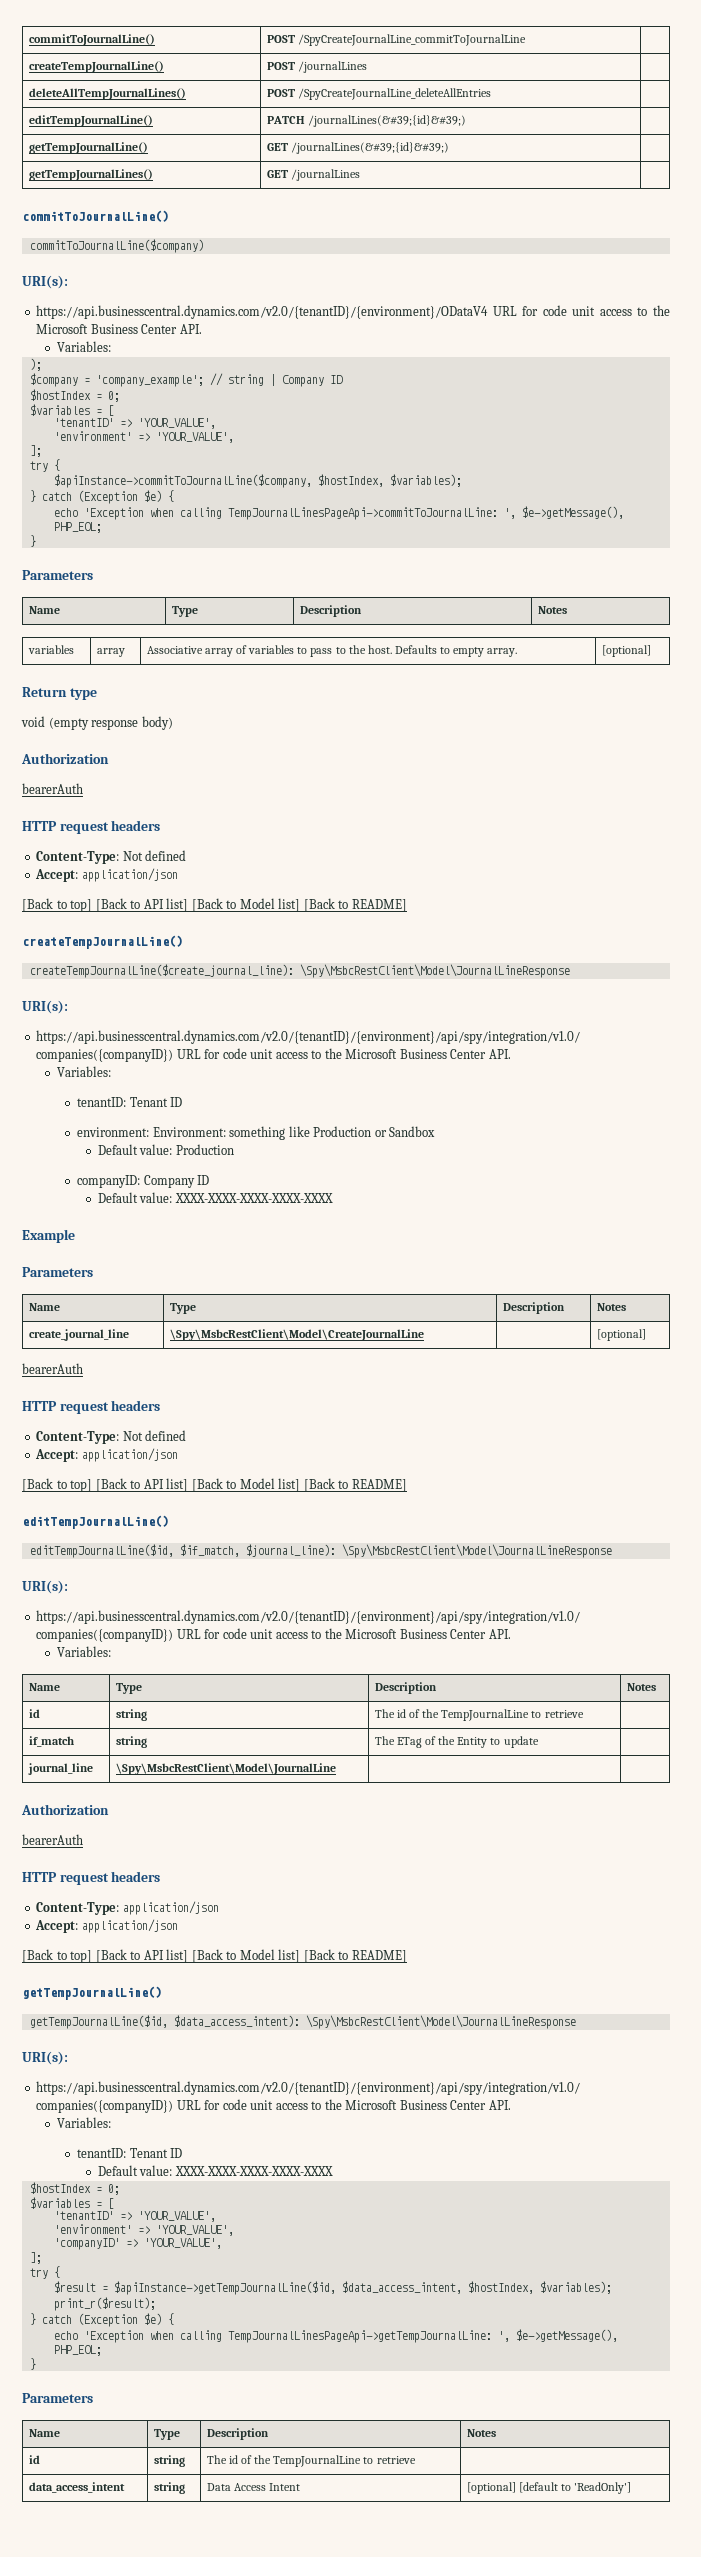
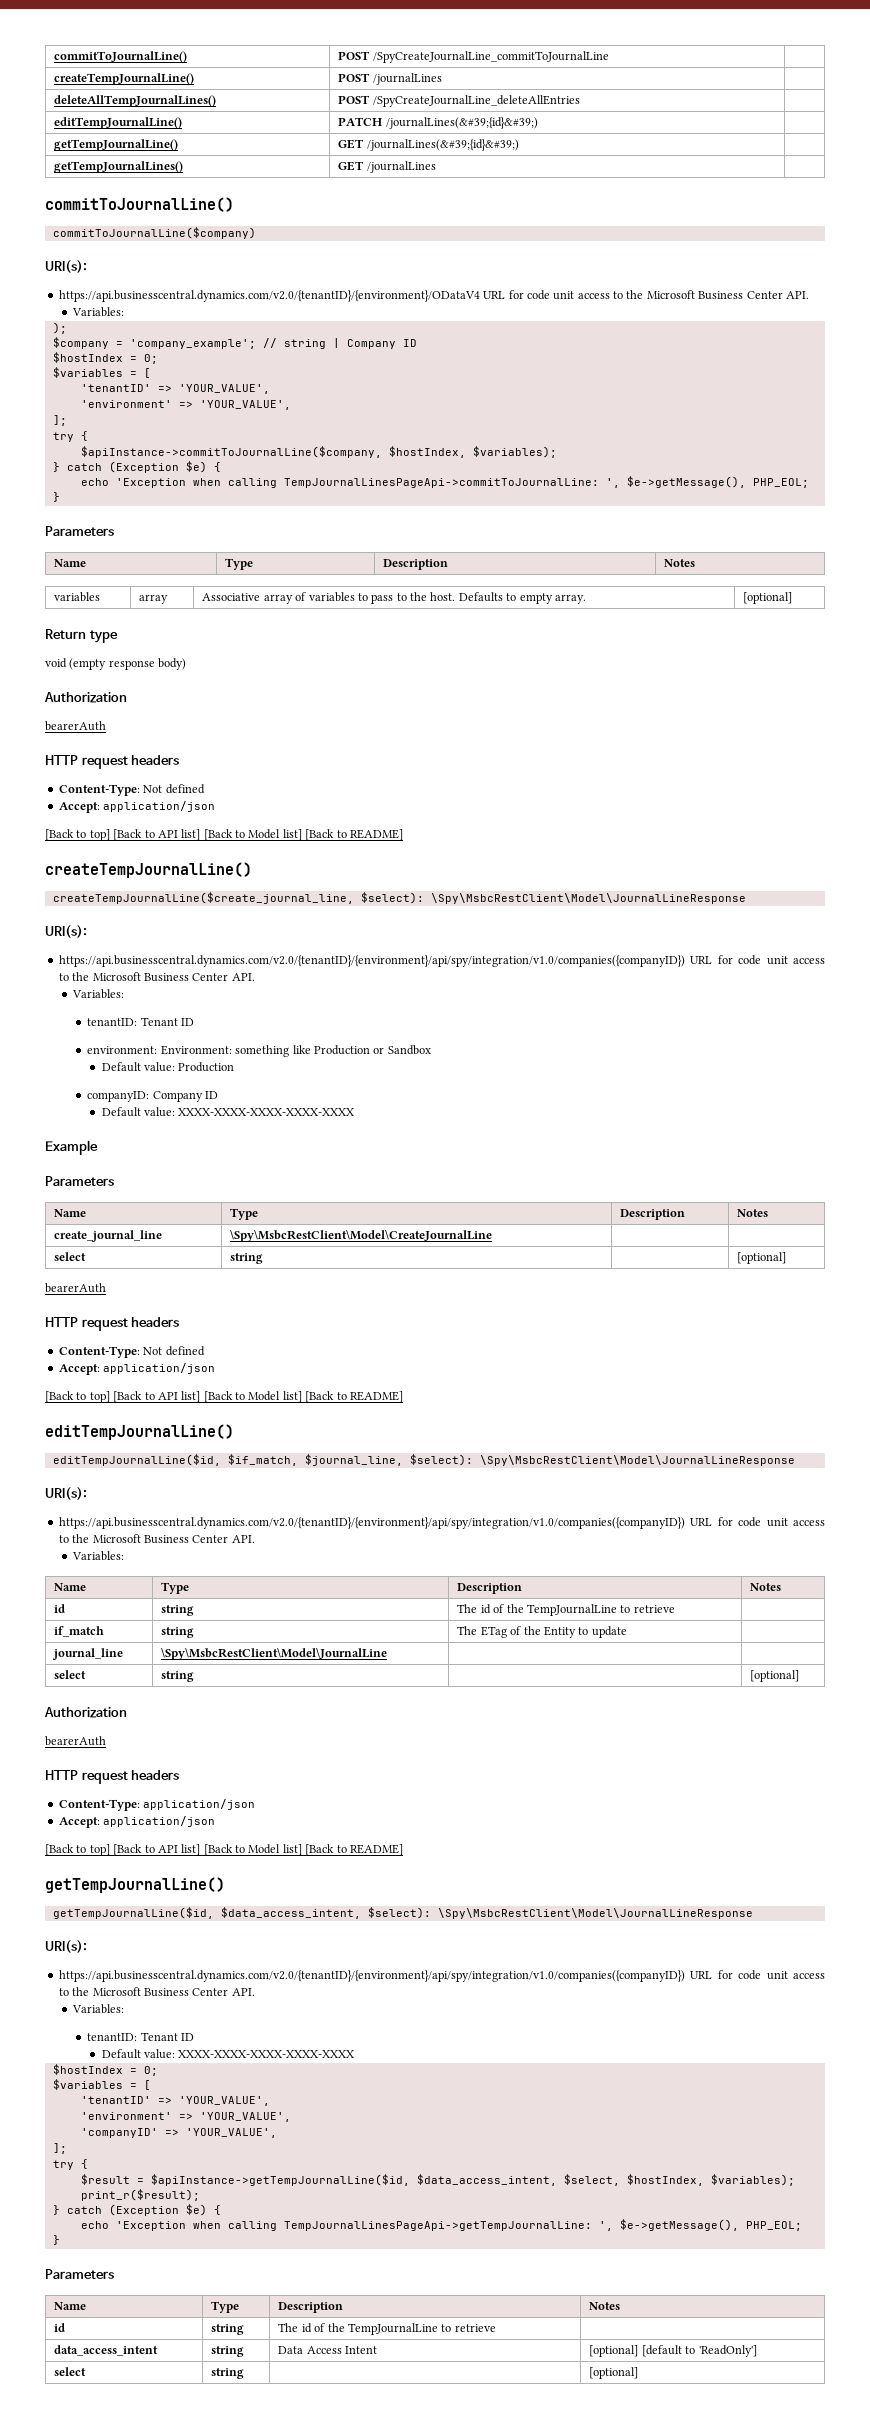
- createTempJournalLine($create_journal_line): \Spy\MsbcRestClient\Model\JournalLineResponse
+ createTempJournalLine($create_journal_line, $select): \Spy\MsbcRestClient\Model\JournalLineResponse
- create_journal_line | \Spy\MsbcRestClient\Model\CreateJournalLine | | [optional]
+ create_journal_line | \Spy\MsbcRestClient\Model\CreateJournalLine | |
+ select | string | | [optional]
- editTempJournalLine($id, $if_match, $journal_line): \Spy\MsbcRestClient\Model\JournalLineResponse
+ editTempJournalLine($id, $if_match, $journal_line, $select): \Spy\MsbcRestClient\Model\JournalLineResponse
  journal_line | \Spy\MsbcRestClient\Model\JournalLine | |
+ select | string | | [optional]
- getTempJournalLine($id, $data_access_intent): \Spy\MsbcRestClient\Model\JournalLineResponse
+ getTempJournalLine($id, $data_access_intent, $select): \Spy\MsbcRestClient\Model\JournalLineResponse
- $result = $apiInstance->getTempJournalLine($id, $data_access_intent, $hostIndex, $variables);
+ $result = $apiInstance->getTempJournalLine($id, $data_access_intent, $select, $hostIndex, $variables);
  data_access_intent | string | Data Access Intent | [optional] [default to 'ReadOnly']
+ select | string | | [optional]

